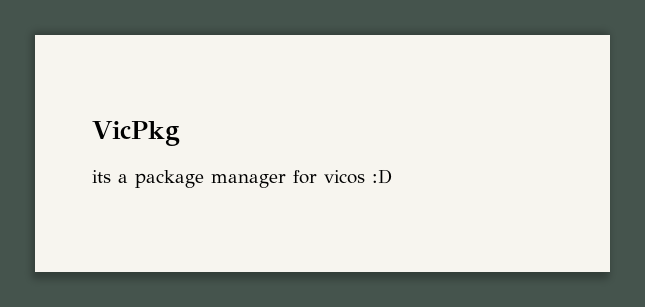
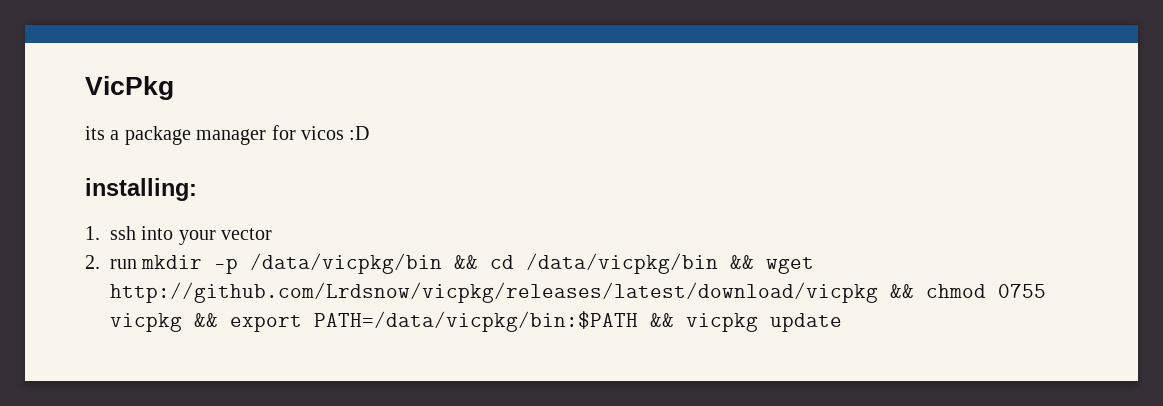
+ installing:
+ 1. ssh into your vector
+ 2. run mkdir -p /data/vicpkg/bin && cd /data/vicpkg/bin && wget http://github.com/Lrdsnow/vicpkg/releases/latest/download/vicpkg && chmod 0755 vicpkg && export PATH=/data/vicpkg/bin:$PATH && vicpkg update

